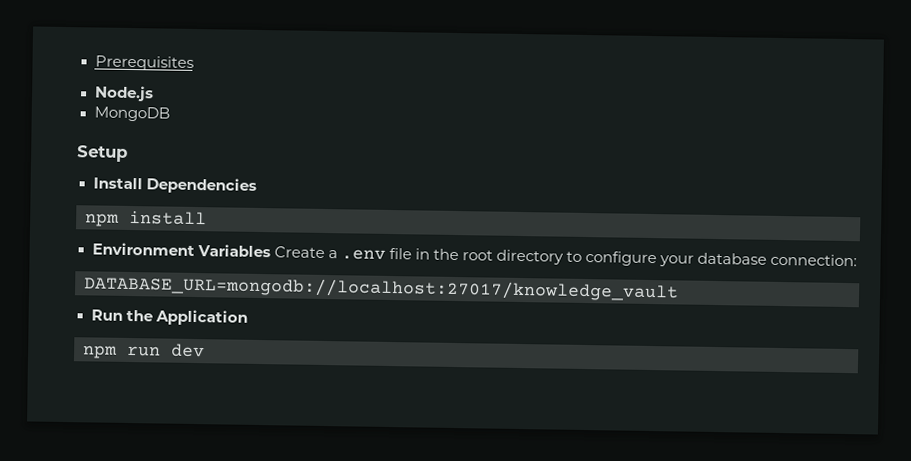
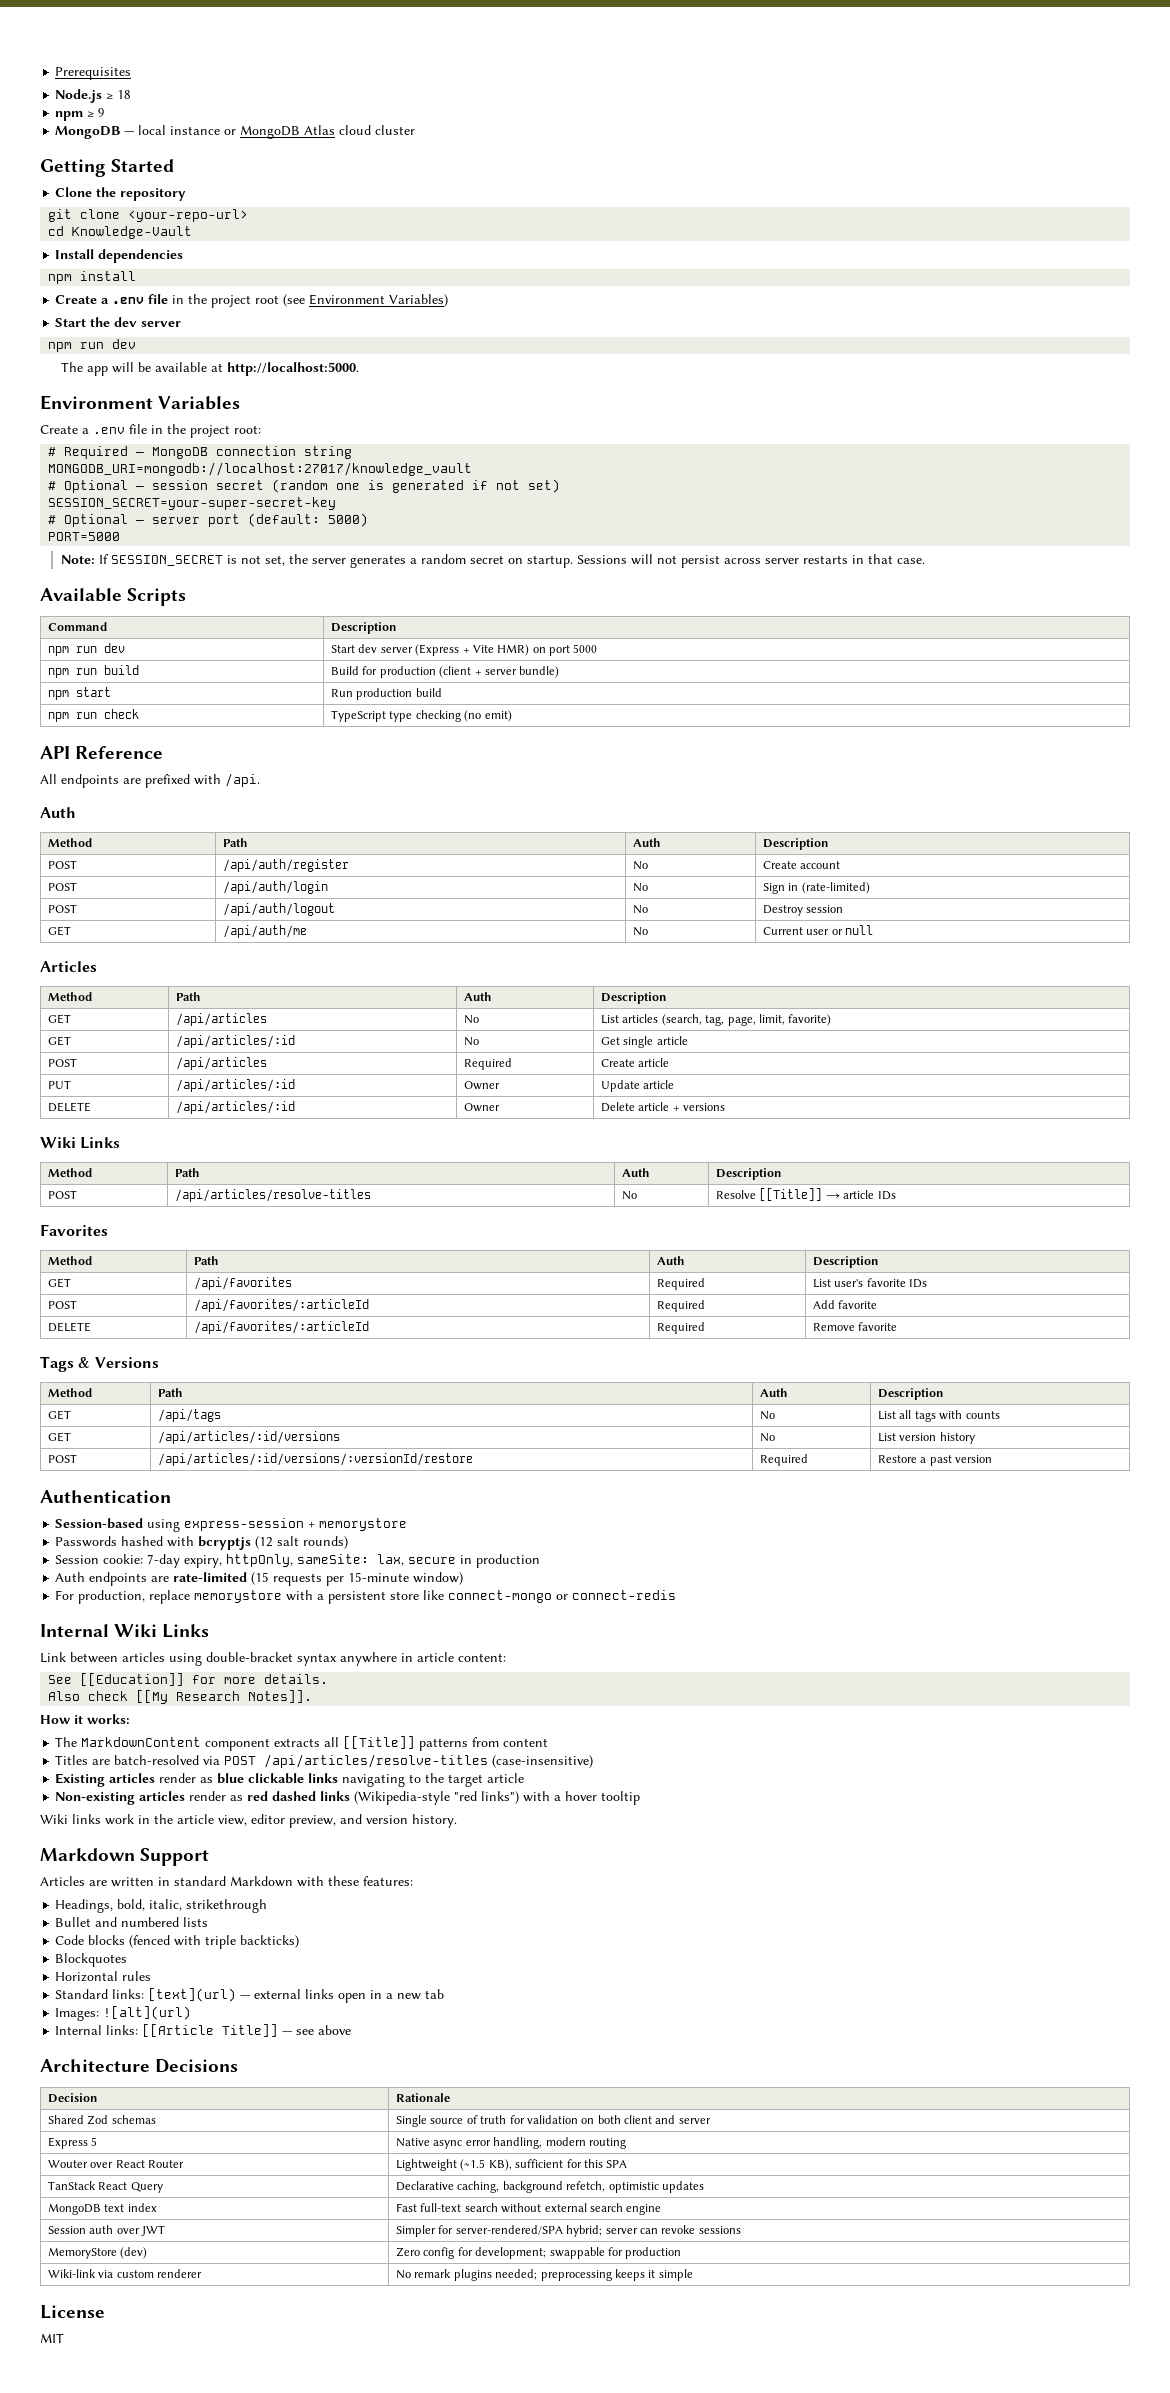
- Node.js
- MongoDB
- Setup
+ Node.js ≥ 18
+ npm ≥ 9
+ MongoDB — local instance or MongoDB Atlas cloud cluster
+ Getting Started
+ Clone the repository
+ git clone <your-repo-url>
+ cd Knowledge-Vault
- Install Dependencies
+ Install dependencies
- Environment Variables Create a .env file in the root directory to configure your database connection:
- DATABASE_URL=mongodb://localhost:27017/knowledge_vault
- Run the Application
+ Create a .env file in the project root (see Environment Variables)
+ Start the dev server
  npm run dev
+ The app will be available at http://localhost:5000.
+ Environment Variables
+ Create a .env file in the project root:
+ # Required — MongoDB connection string
+ MONGODB_URI=mongodb://localhost:27017/knowledge_vault
+ # Optional — session secret (random one is generated if not set)
+ SESSION_SECRET=your-super-secret-key
+ # Optional — server port (default: 5000)
+ PORT=5000
+ Note: If SESSION_SECRET is not set, the server generates a random secret on startup. Sessions will not persist across server restarts in that case.
+ Available Scripts
+ Command | Description
+ npm run dev | Start dev server (Express + Vite HMR) on port 5000
+ npm run build | Build for production (client + server bundle)
+ npm start | Run production build
+ npm run check | TypeScript type checking (no emit)
+ API Reference
+ All endpoints are prefixed with /api.
+ Auth
+ Method | Path | Auth | Description
+ POST | /api/auth/register | No | Create account
+ POST | /api/auth/login | No | Sign in (rate-limited)
+ POST | /api/auth/logout | No | Destroy session
+ GET | /api/auth/me | No | Current user or null
+ Articles
+ Method | Path | Auth | Description
+ GET | /api/articles | No | List articles (search, tag, page, limit, favorite)
+ GET | /api/articles/:id | No | Get single article
+ POST | /api/articles | Required | Create article
+ PUT | /api/articles/:id | Owner | Update article
+ DELETE | /api/articles/:id | Owner | Delete article + versions
+ Wiki Links
+ Method | Path | Auth | Description
+ POST | /api/articles/resolve-titles | No | Resolve [[Title]] → article IDs
+ Favorites
+ Method | Path | Auth | Description
+ GET | /api/favorites | Required | List user's favorite IDs
+ POST | /api/favorites/:articleId | Required | Add favorite
+ DELETE | /api/favorites/:articleId | Required | Remove favorite
+ Tags & Versions
+ Method | Path | Auth | Description
+ GET | /api/tags | No | List all tags with counts
+ GET | /api/articles/:id/versions | No | List version history
+ POST | /api/articles/:id/versions/:versionId/restore | Required | Restore a past version
+ Authentication
+ Session-based using express-session + memorystore
+ Passwords hashed with bcryptjs (12 salt rounds)
+ Session cookie: 7-day expiry, httpOnly, sameSite: lax, secure in production
+ Auth endpoints are rate-limited (15 requests per 15-minute window)
+ For production, replace memorystore with a persistent store like connect-mongo or connect-redis
+ Internal Wiki Links
+ Link between articles using double-bracket syntax anywhere in article content:
+ See [[Education]] for more details.
+ Also check [[My Research Notes]].
+ How it works:
+ The MarkdownContent component extracts all [[Title]] patterns from content
+ Titles are batch-resolved via POST /api/articles/resolve-titles (case-insensitive)
+ Existing articles render as blue clickable links navigating to the target article
+ Non-existing articles render as red dashed links (Wikipedia-style "red links") with a hover tooltip
+ Wiki links work in the article view, editor preview, and version history.
+ Markdown Support
+ Articles are written in standard Markdown with these features:
+ Headings, bold, italic, strikethrough
+ Bullet and numbered lists
+ Code blocks (fenced with triple backticks)
+ Blockquotes
+ Horizontal rules
+ Standard links: [text](url) — external links open in a new tab
+ Images: ![alt](url)
+ Internal links: [[Article Title]] — see above
+ Architecture Decisions
+ Decision | Rationale
+ Shared Zod schemas | Single source of truth for validation on both client and server
+ Express 5 | Native async error handling, modern routing
+ Wouter over React Router | Lightweight (~1.5 KB), sufficient for this SPA
+ TanStack React Query | Declarative caching, background refetch, optimistic updates
+ MongoDB text index | Fast full-text search without external search engine
+ Session auth over JWT | Simpler for server-rendered/SPA hybrid; server can revoke sessions
+ MemoryStore (dev) | Zero config for development; swappable for production
+ Wiki-link via custom renderer | No remark plugins needed; preprocessing keeps it simple
+ License
+ MIT

